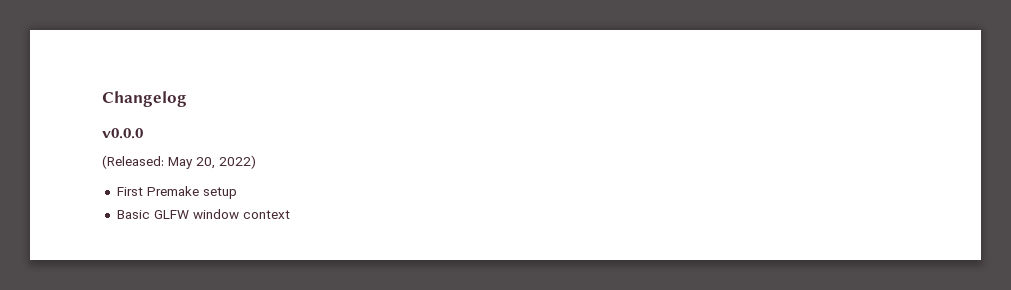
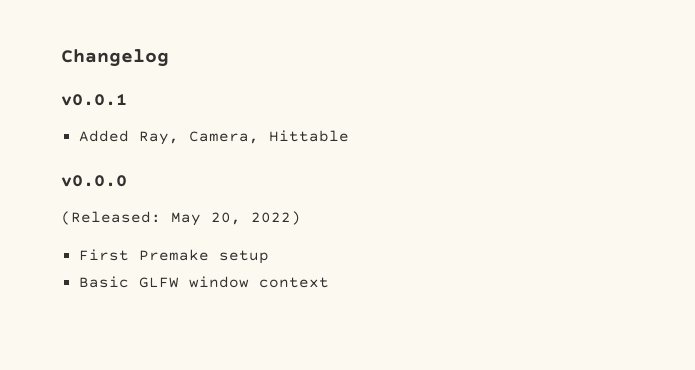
+ v0.0.1
+ Added Ray, Camera, Hittable

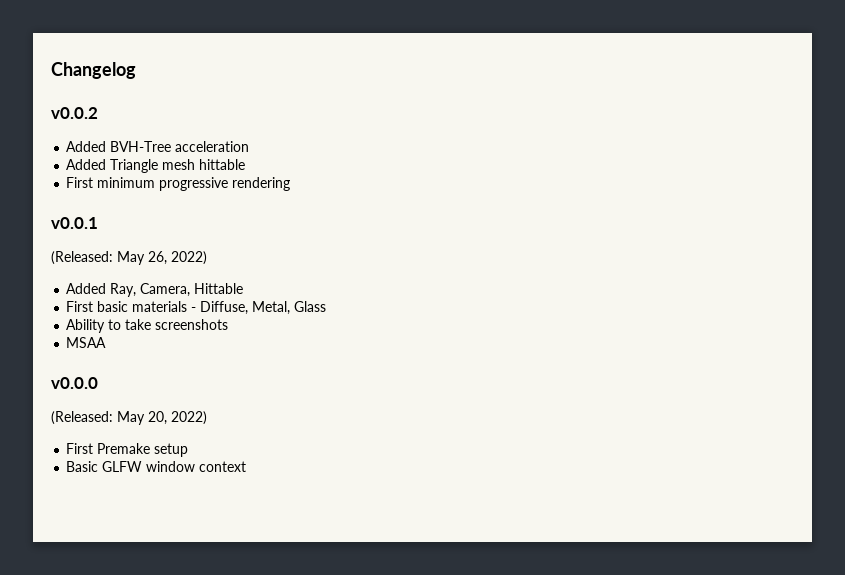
+ v0.0.2
+ Added BVH-Tree acceleration
+ Added Triangle mesh hittable
+ First minimum progressive rendering
  v0.0.1
+ (Released: May 26, 2022)
  Added Ray, Camera, Hittable
+ First basic materials - Diffuse, Metal, Glass
+ Ability to take screenshots
+ MSAA

